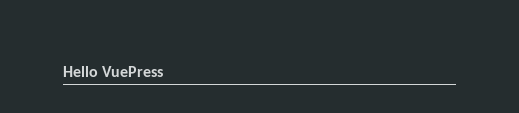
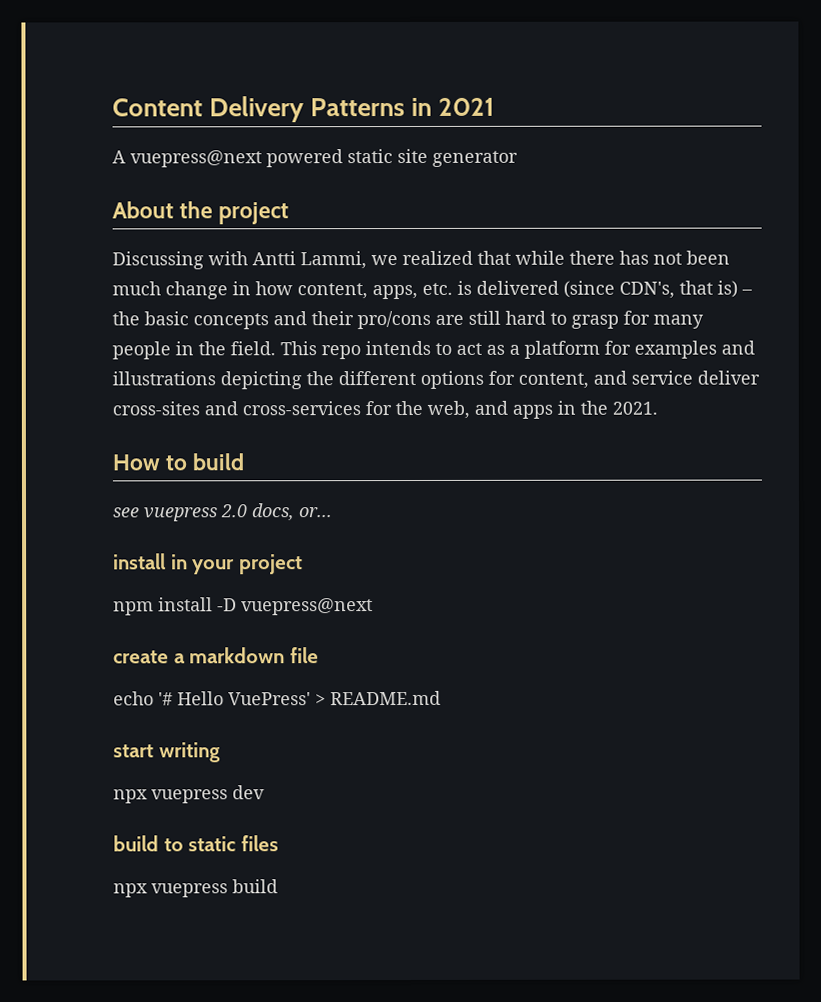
- Hello VuePress
+ Content Delivery Patterns in 2021
+ A vuepress@next powered static site generator
+ About the project
+ Discussing with Antti Lammi, we realized that while there has not been much change in how content, apps, etc. is delivered (since CDN's, that is) – the basic concepts and their pro/cons are still hard to grasp for many people in the field. This repo intends to act as a platform for examples and illustrations depicting the different options for content, and service deliver cross-sites and cross-services for the web, and apps in the 2021.
+ How to build
+ see vuepress 2.0 docs, or...
+ install in your project
+ npm install -D vuepress@next
+ create a markdown file
+ echo '# Hello VuePress' > README.md
+ start writing
+ npx vuepress dev
+ build to static files
+ npx vuepress build

